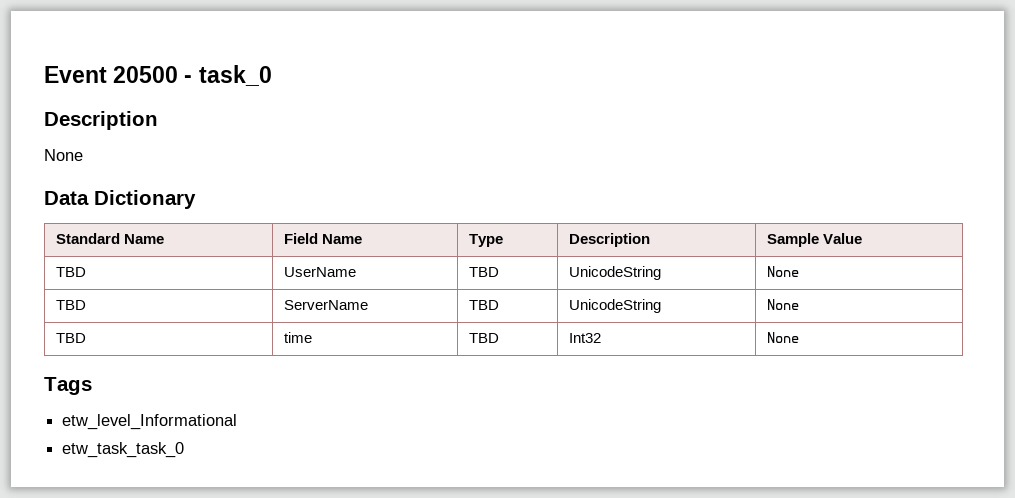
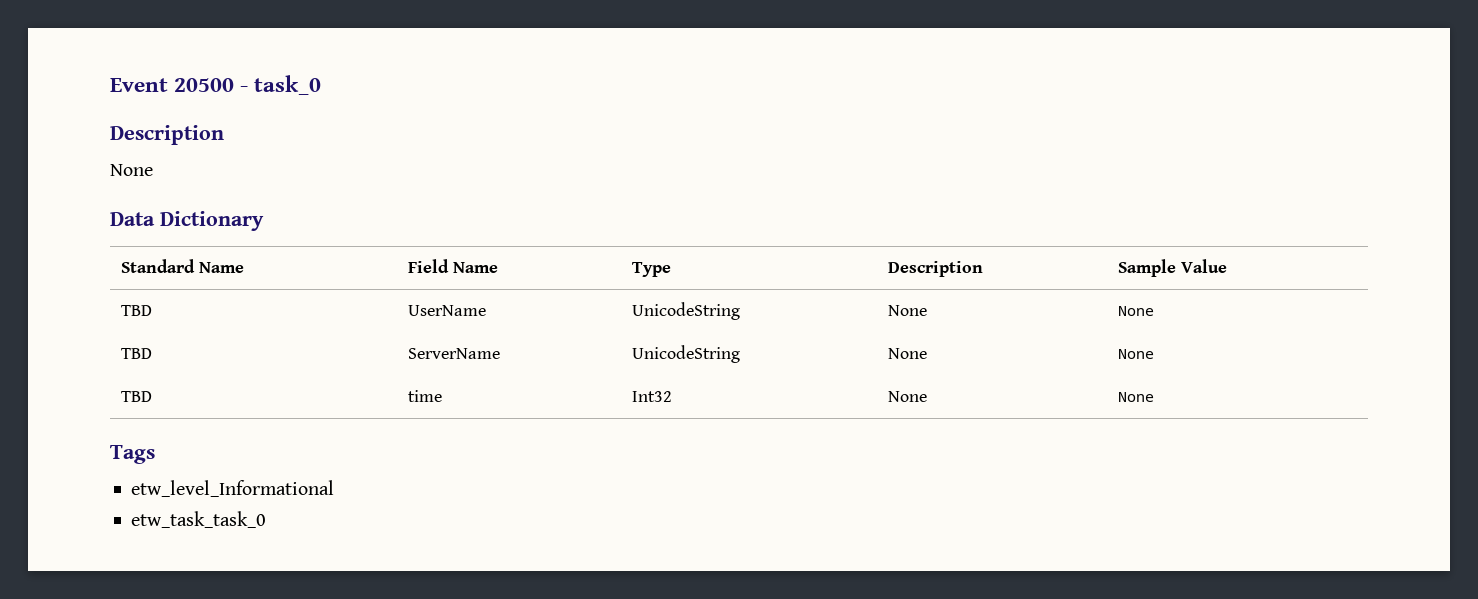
- TBD | UserName | TBD | UnicodeString | None
+ TBD | UserName | UnicodeString | None | None
- TBD | ServerName | TBD | UnicodeString | None
+ TBD | ServerName | UnicodeString | None | None
- TBD | time | TBD | Int32 | None
+ TBD | time | Int32 | None | None

